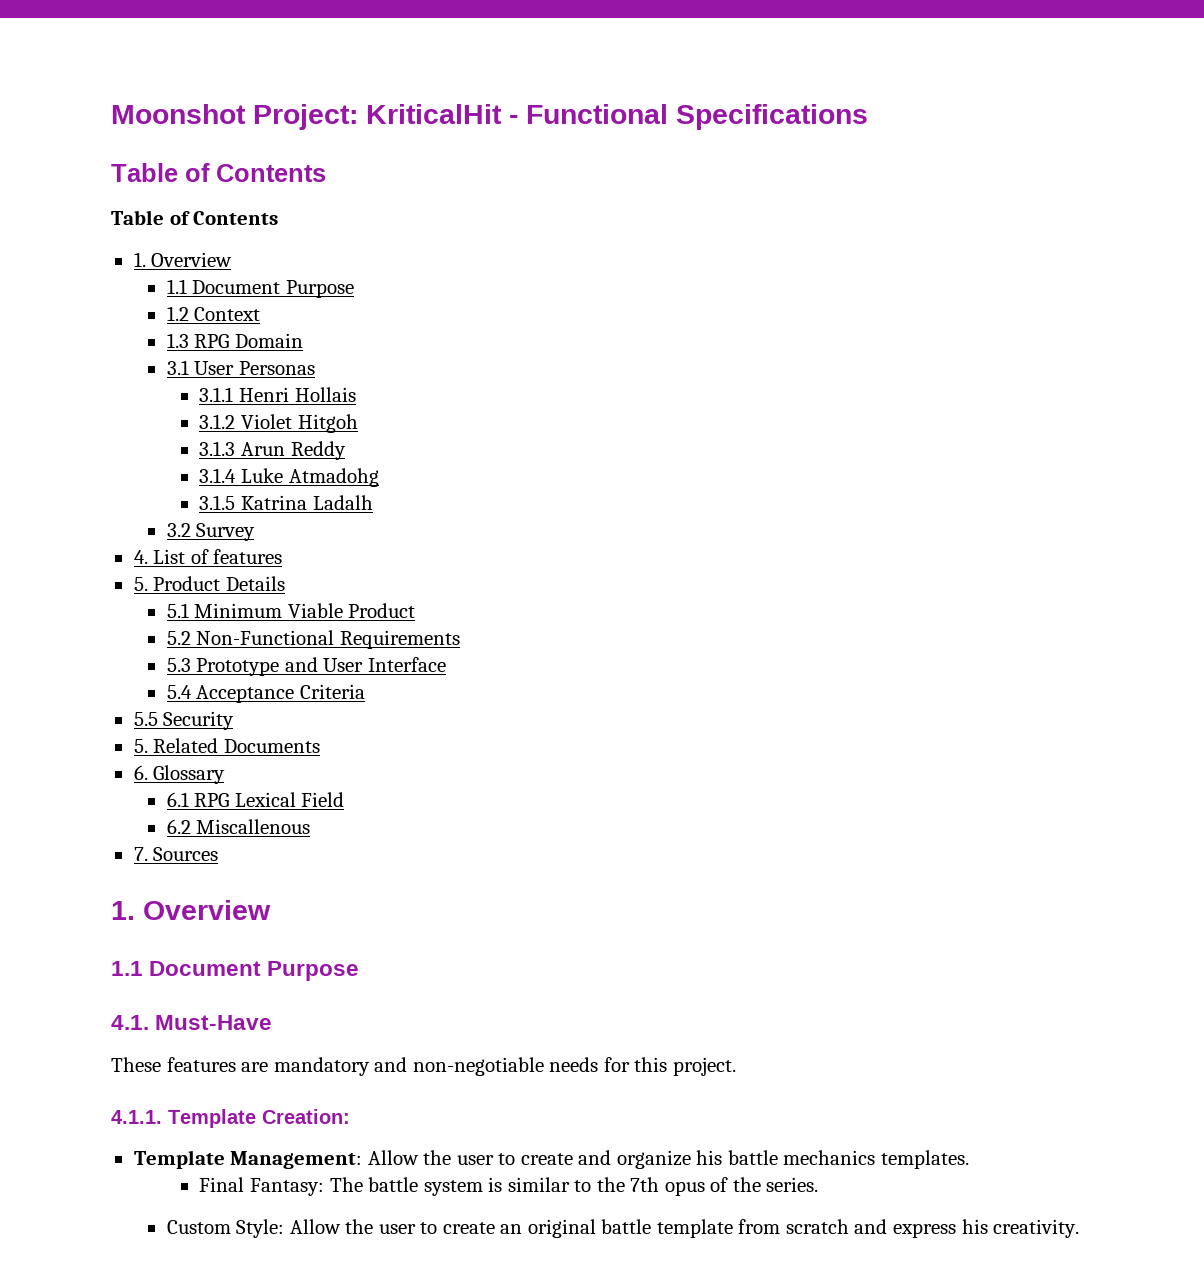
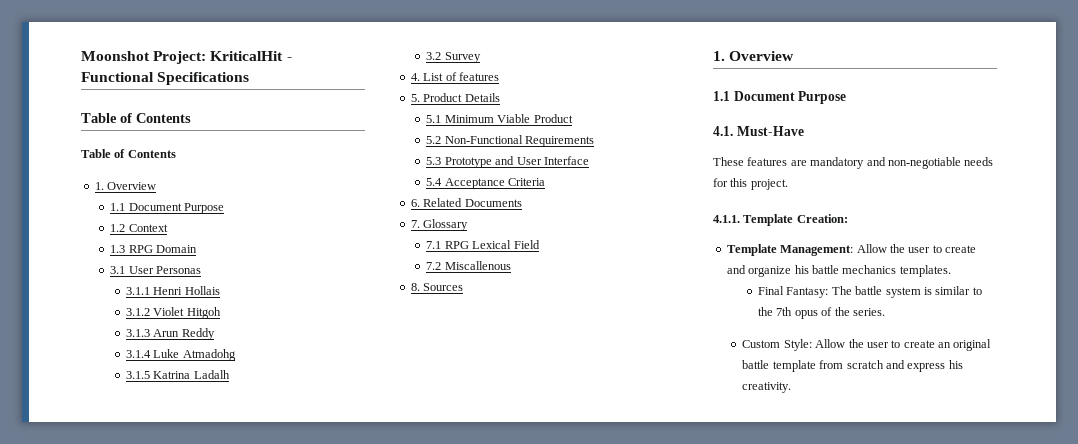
- 5.5 Security
- 5. Related Documents
+ 6. Related Documents
- 6. Glossary
+ 7. Glossary
- 6.1 RPG Lexical Field
+ 7.1 RPG Lexical Field
- 6.2 Miscallenous
+ 7.2 Miscallenous
- 7. Sources
+ 8. Sources

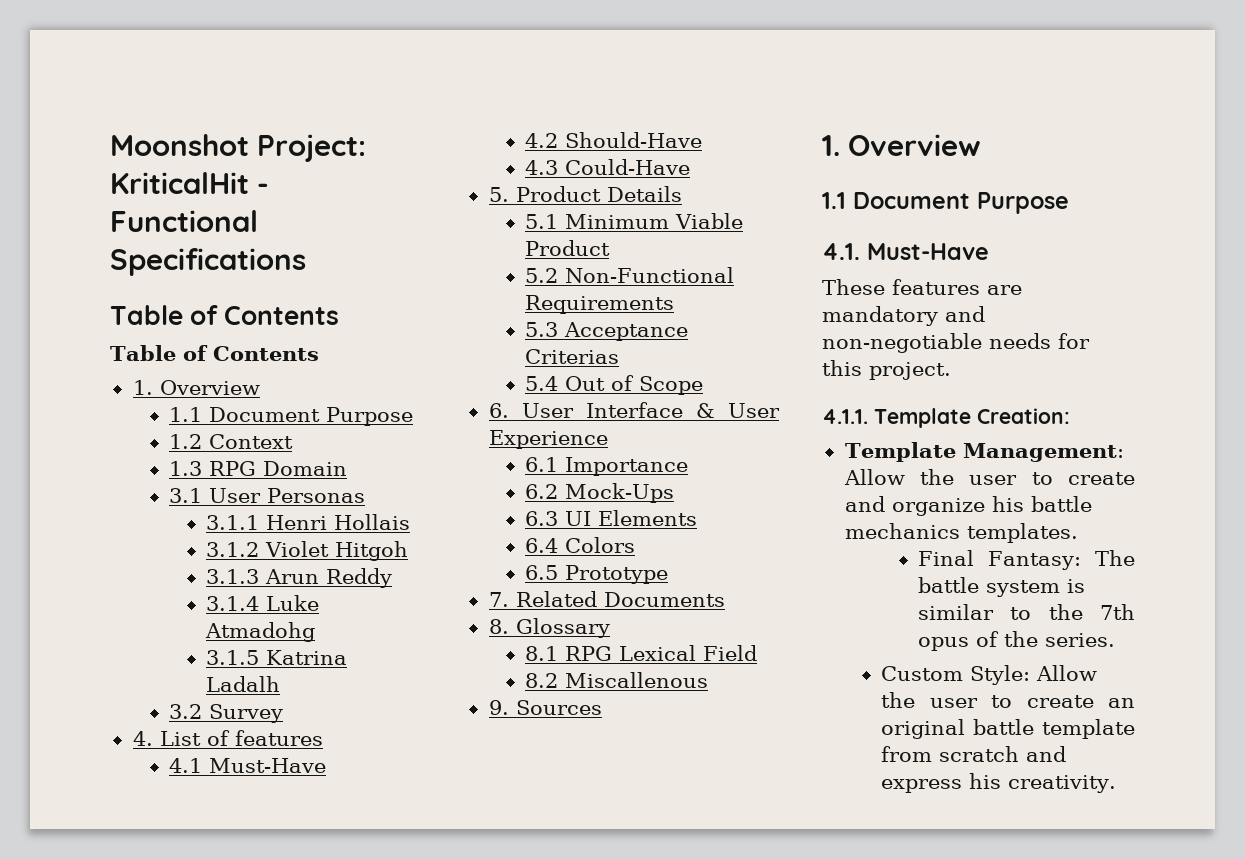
+ 4.1 Must-Have
+ 4.2 Should-Have
+ 4.3 Could-Have
- 5.3 Prototype and User Interface
- 5.4 Acceptance Criteria
- 6. Related Documents
+ 5.3 Acceptance Criterias
+ 5.4 Out of Scope
+ 6. User Interface & User Experience
+ 6.1 Importance
+ 6.2 Mock-Ups
+ 6.3 UI Elements
+ 6.4 Colors
+ 6.5 Prototype
+ 7. Related Documents
- 7. Glossary
+ 8. Glossary
- 7.1 RPG Lexical Field
+ 8.1 RPG Lexical Field
- 7.2 Miscallenous
+ 8.2 Miscallenous
- 8. Sources
+ 9. Sources

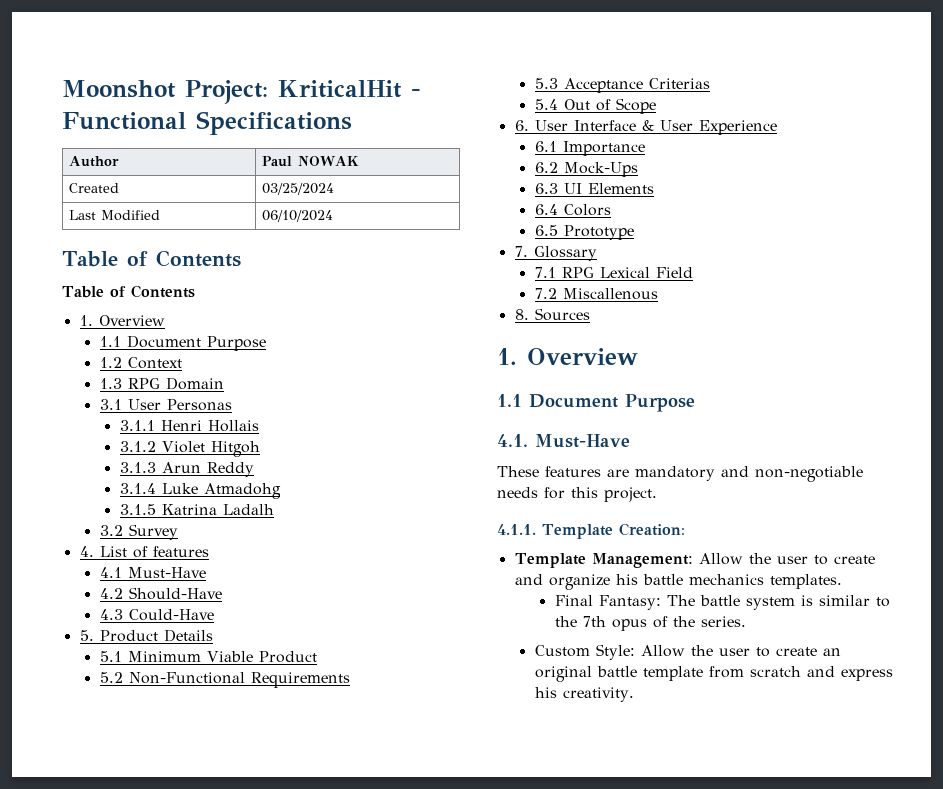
+ Author | Paul NOWAK
+ Created | 03/25/2024
+ Last Modified | 06/10/2024
- 7. Related Documents
- 8. Glossary
+ 7. Glossary
- 8.1 RPG Lexical Field
+ 7.1 RPG Lexical Field
- 8.2 Miscallenous
+ 7.2 Miscallenous
- 9. Sources
+ 8. Sources

